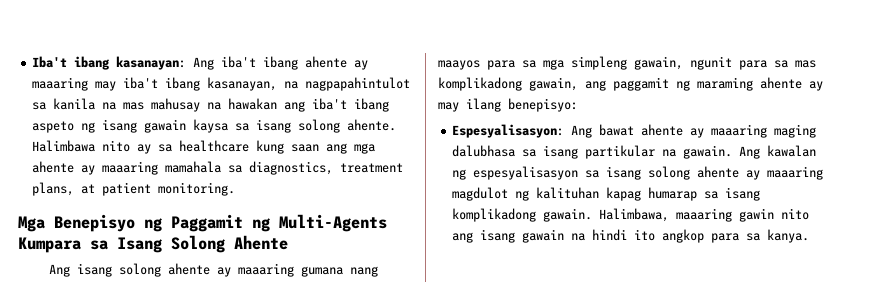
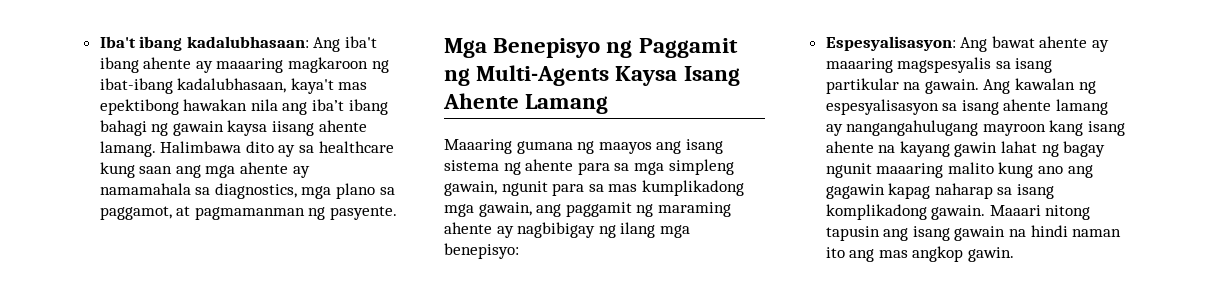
- Iba't ibang kasanayan: Ang iba't ibang ahente ay maaaring may iba't ibang kasanayan, na nagpapahintulot sa kanila na mas mahusay na hawakan ang iba't ibang aspeto ng isang gawain kaysa sa isang solong ahente. Halimbawa nito ay sa healthcare kung saan ang mga ahente ay maaaring mamahala sa diagnostics, treatment plans, at patient monitoring.
+ Iba't ibang kadalubhasaan: Ang iba't ibang ahente ay maaaring magkaroon ng ibat-ibang kadalubhasaan, kaya't mas epektibong hawakan nila ang iba’t ibang bahagi ng gawain kaysa iisang ahente lamang. Halimbawa dito ay sa healthcare kung saan ang mga ahente ay namamahala sa diagnostics, mga plano sa paggamot, at pagmamanman ng pasyente.
- Mga Benepisyo ng Paggamit ng Multi-Agents Kumpara sa Isang Solong Ahente
- Ang isang solong ahente ay maaaring gumana nang maayos para sa mga simpleng gawain, ngunit para sa mas komplikadong gawain, ang paggamit ng maraming ahente ay may ilang benepisyo:
+ Mga Benepisyo ng Paggamit ng Multi-Agents Kaysa Isang Ahente Lamang
+ Maaaring gumana ng maayos ang isang sistema ng ahente para sa mga simpleng gawain, ngunit para sa mas kumplikadong mga gawain, ang paggamit ng maraming ahente ay nagbibigay ng ilang mga benepisyo:
- Espesyalisasyon: Ang bawat ahente ay maaaring maging dalubhasa sa isang partikular na gawain.
+ Espesyalisasyon: Ang bawat ahente ay maaaring magspesyalis sa isang partikular na gawain.
- Ang kawalan ng espesyalisasyon sa isang solong ahente ay maaaring magdulot ng kalituhan kapag humarap sa isang komplikadong gawain. Halimbawa, maaaring gawin nito ang isang gawain na hindi ito angkop para sa kanya.
+ Ang kawalan ng espesyalisasyon sa isang ahente lamang ay nangangahulugang mayroon kang isang ahente na kayang gawin lahat ng bagay ngunit maaaring malito kung ano ang gagawin kapag naharap sa isang komplikadong gawain. Maaari nitong tapusin ang isang gawain na hindi naman ito ang mas angkop gawin.

